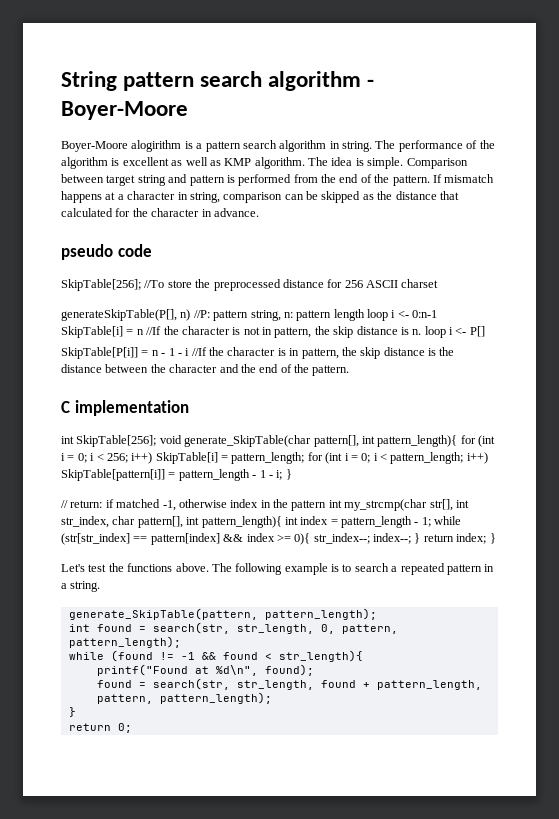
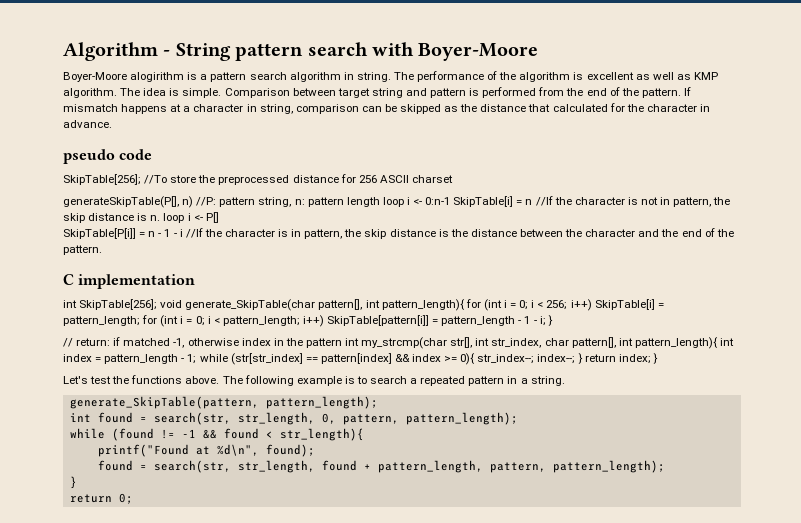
- String pattern search algorithm - Boyer-Moore
+ Algorithm - String pattern search with Boyer-Moore

